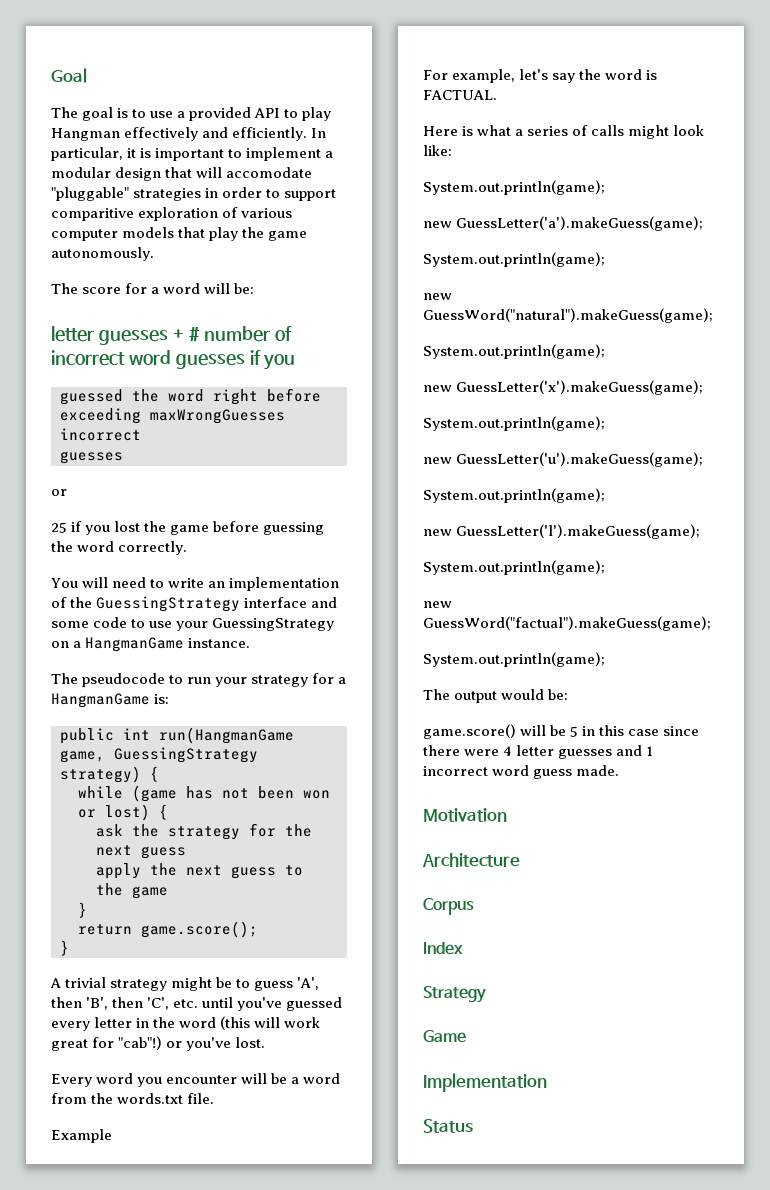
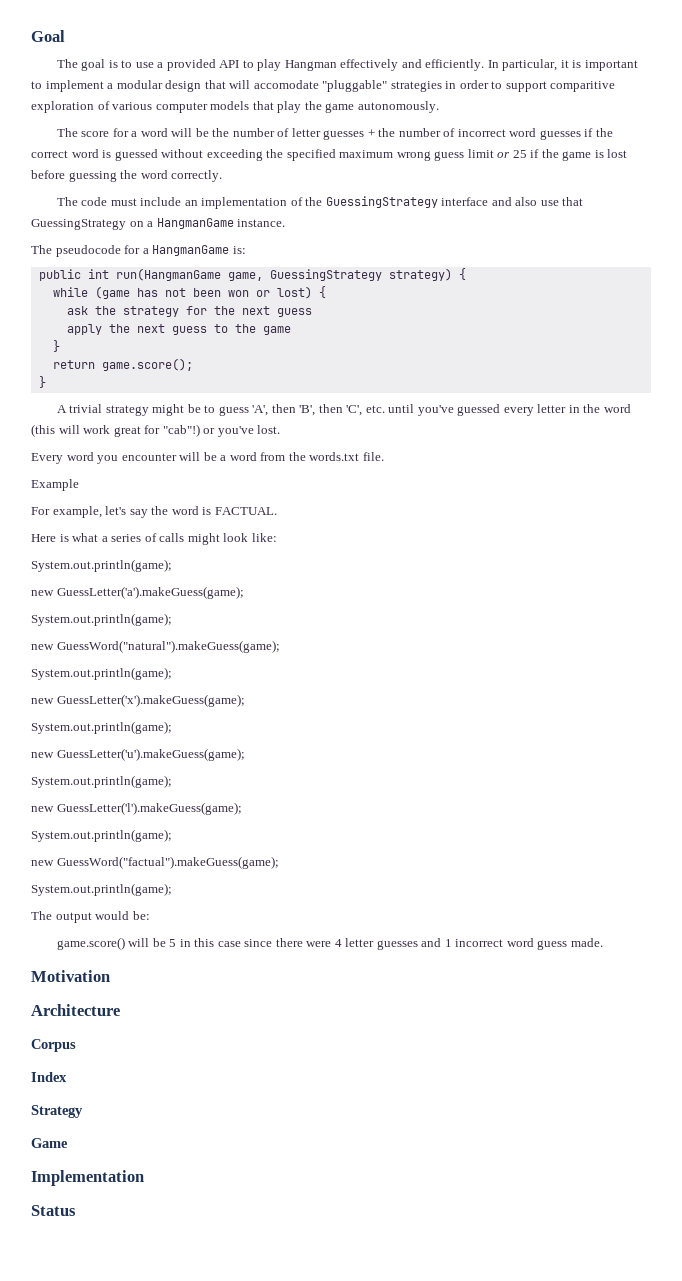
- The score for a word will be:
- letter guesses + # number of incorrect word guesses if you
- guessed the word right before exceeding maxWrongGuesses incorrect
- guesses
- or
- 25 if you lost the game before guessing the word correctly.
+ The score for a word will be the number of letter guesses + the number of incorrect word guesses if the correct word is guessed without exceeding the specified maximum wrong guess limit or 25 if the game is lost before guessing the word correctly.
- You will need to write an implementation of the GuessingStrategy interface and some code to use your GuessingStrategy on a HangmanGame instance.
+ The code must include an implementation of the GuessingStrategy interface and also use that GuessingStrategy on a HangmanGame instance.
- The pseudocode to run your strategy for a HangmanGame is:
+ The pseudocode for a HangmanGame is:

